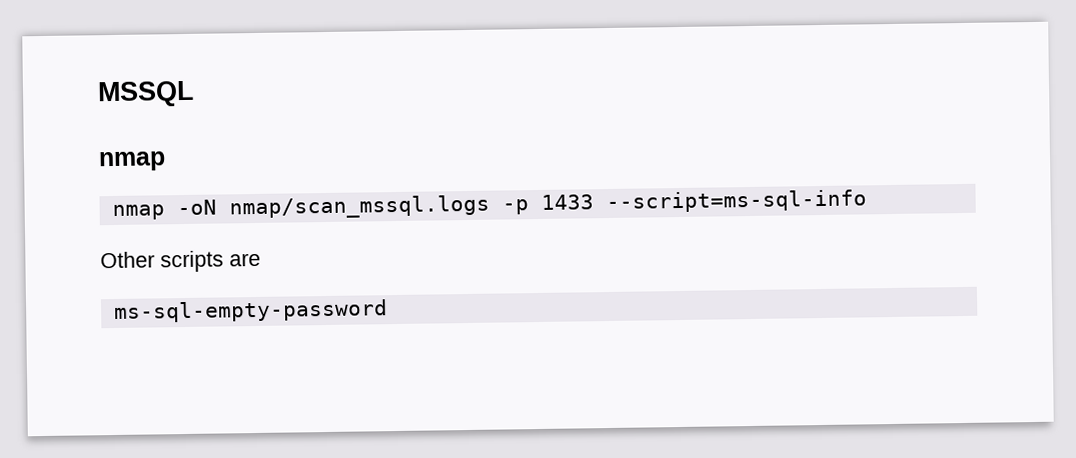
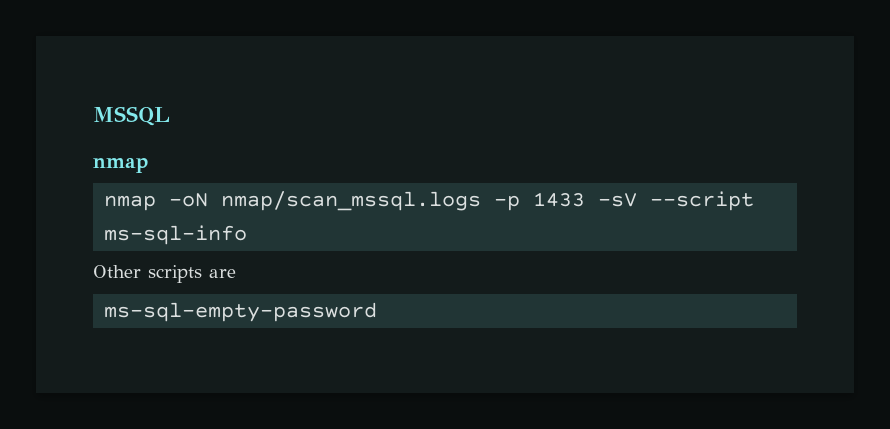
- nmap -oN nmap/scan_mssql.logs -p 1433 --script=ms-sql-info
+ nmap -oN nmap/scan_mssql.logs -p 1433 -sV --script ms-sql-info

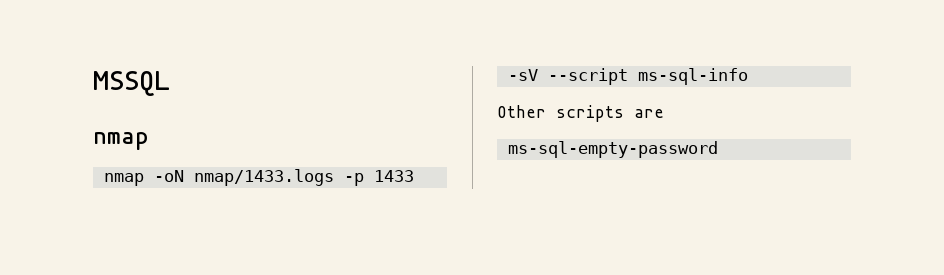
- nmap -oN nmap/scan_mssql.logs -p 1433 -sV --script ms-sql-info
+ nmap -oN nmap/1433.logs -p 1433 -sV --script ms-sql-info

